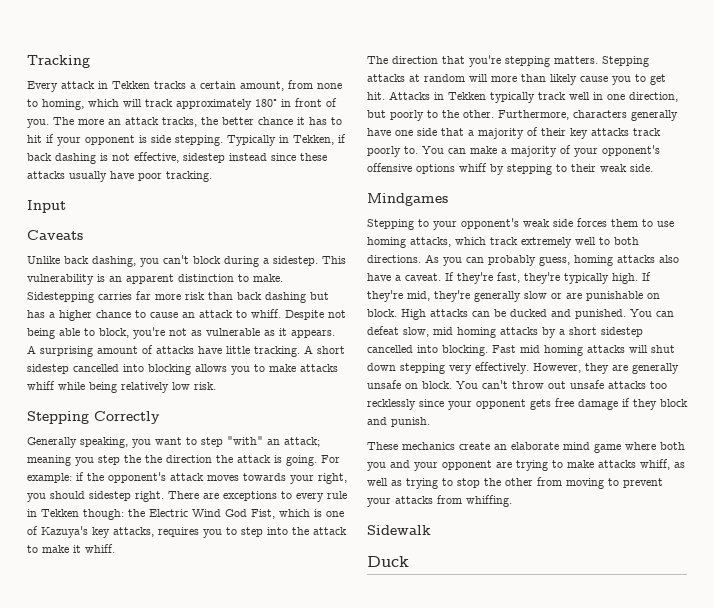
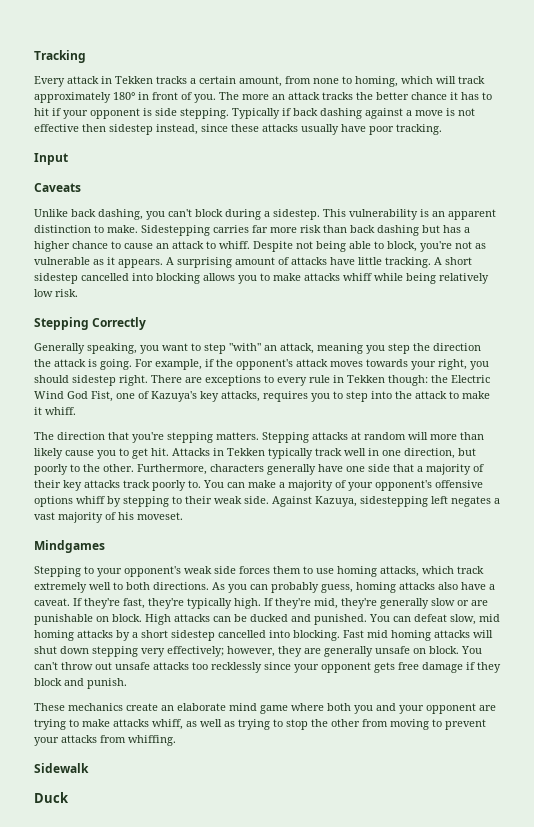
- The more an attack tracks, the better chance it has to hit if your opponent is side stepping.
+ The more an attack tracks the better chance it has to hit if your opponent is side stepping.
- Typically in Tekken, if back dashing is not effective, sidestep instead since these attacks usually have poor tracking.
+ Typically if back dashing against a move is not effective then sidestep instead, since these attacks usually have poor tracking.
- Generally speaking, you want to step "with" an attack; meaning you step the the direction the attack is going.
+ Generally speaking, you want to step "with" an attack, meaning you step the direction the attack is going.
- For example: if the opponent's attack moves towards your right, you should sidestep right.
+ For example, if the opponent's attack moves towards your right, you should sidestep right.
- There are exceptions to every rule in Tekken though: the Electric Wind God Fist, which is one of Kazuya's key attacks, requires you to step into the attack to make it whiff.
+ There are exceptions to every rule in Tekken though: the Electric Wind God Fist, one of Kazuya's key attacks, requires you to step into the attack to make it whiff.
+ Against Kazuya, sidestepping left negates a vast majority of his moveset.
- Fast mid homing attacks will shut down stepping very effectively. However, they are generally unsafe on block.
+ Fast mid homing attacks will shut down stepping very effectively; however, they are generally unsafe on block.

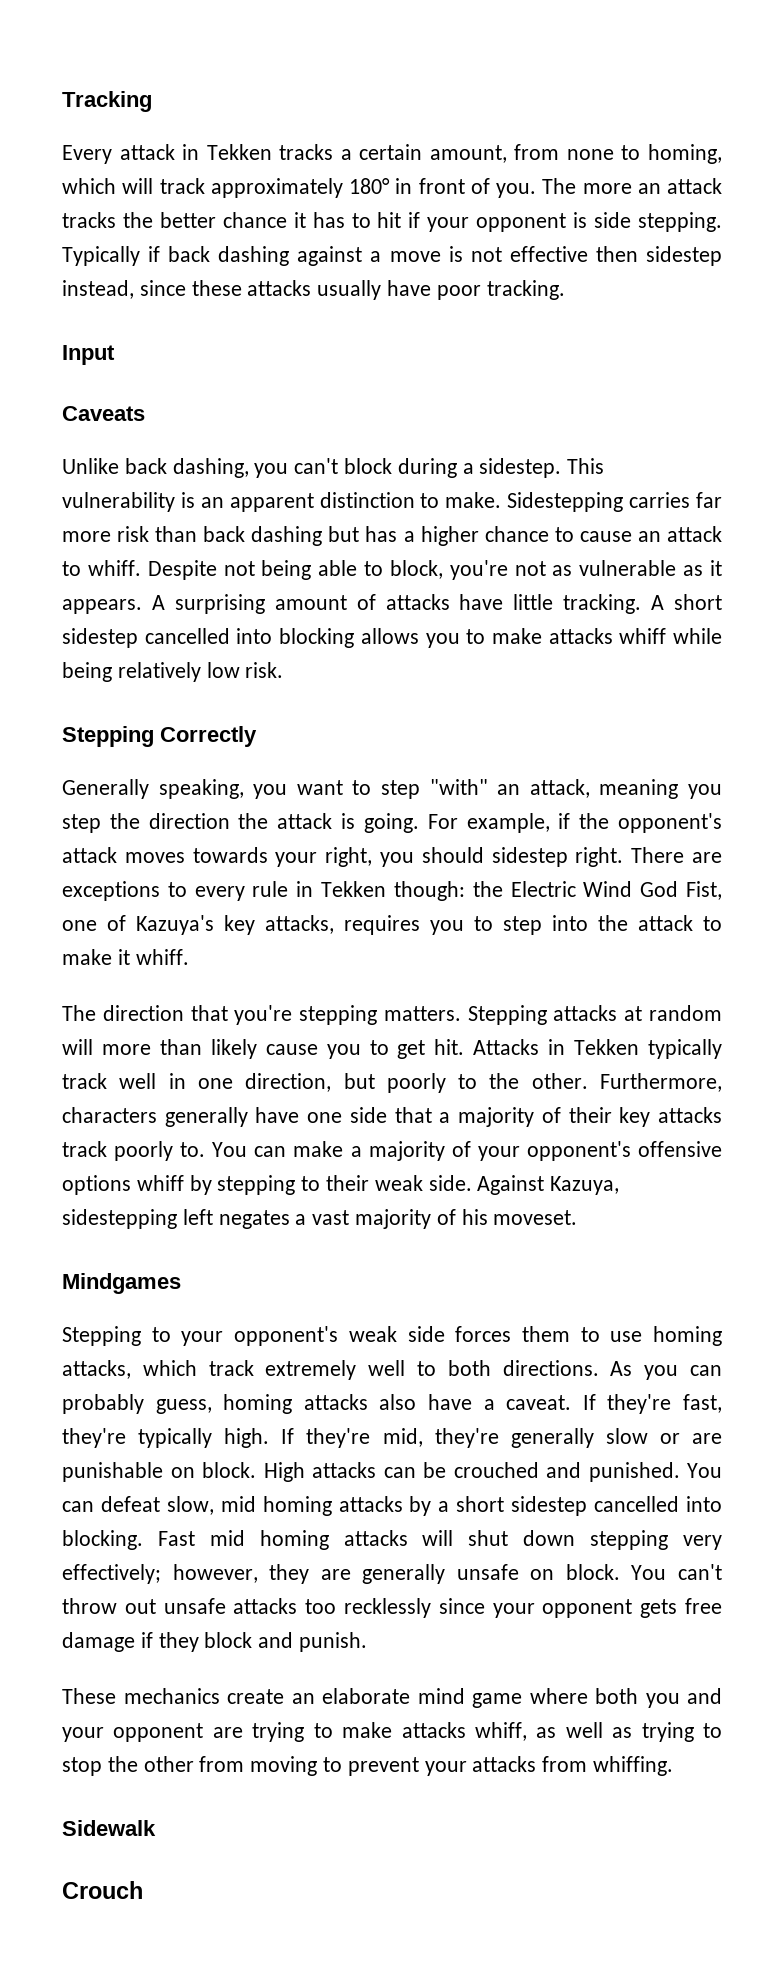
- High attacks can be ducked and punished.
+ High attacks can be crouched and punished.
- Duck
+ Crouch

